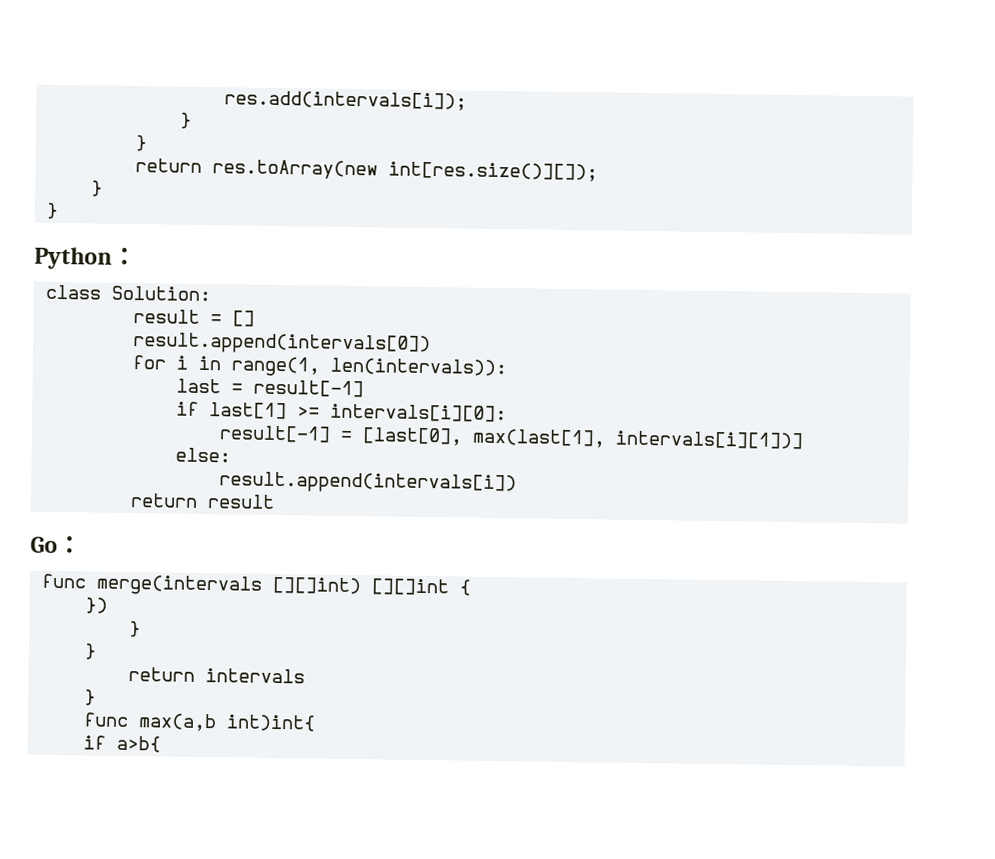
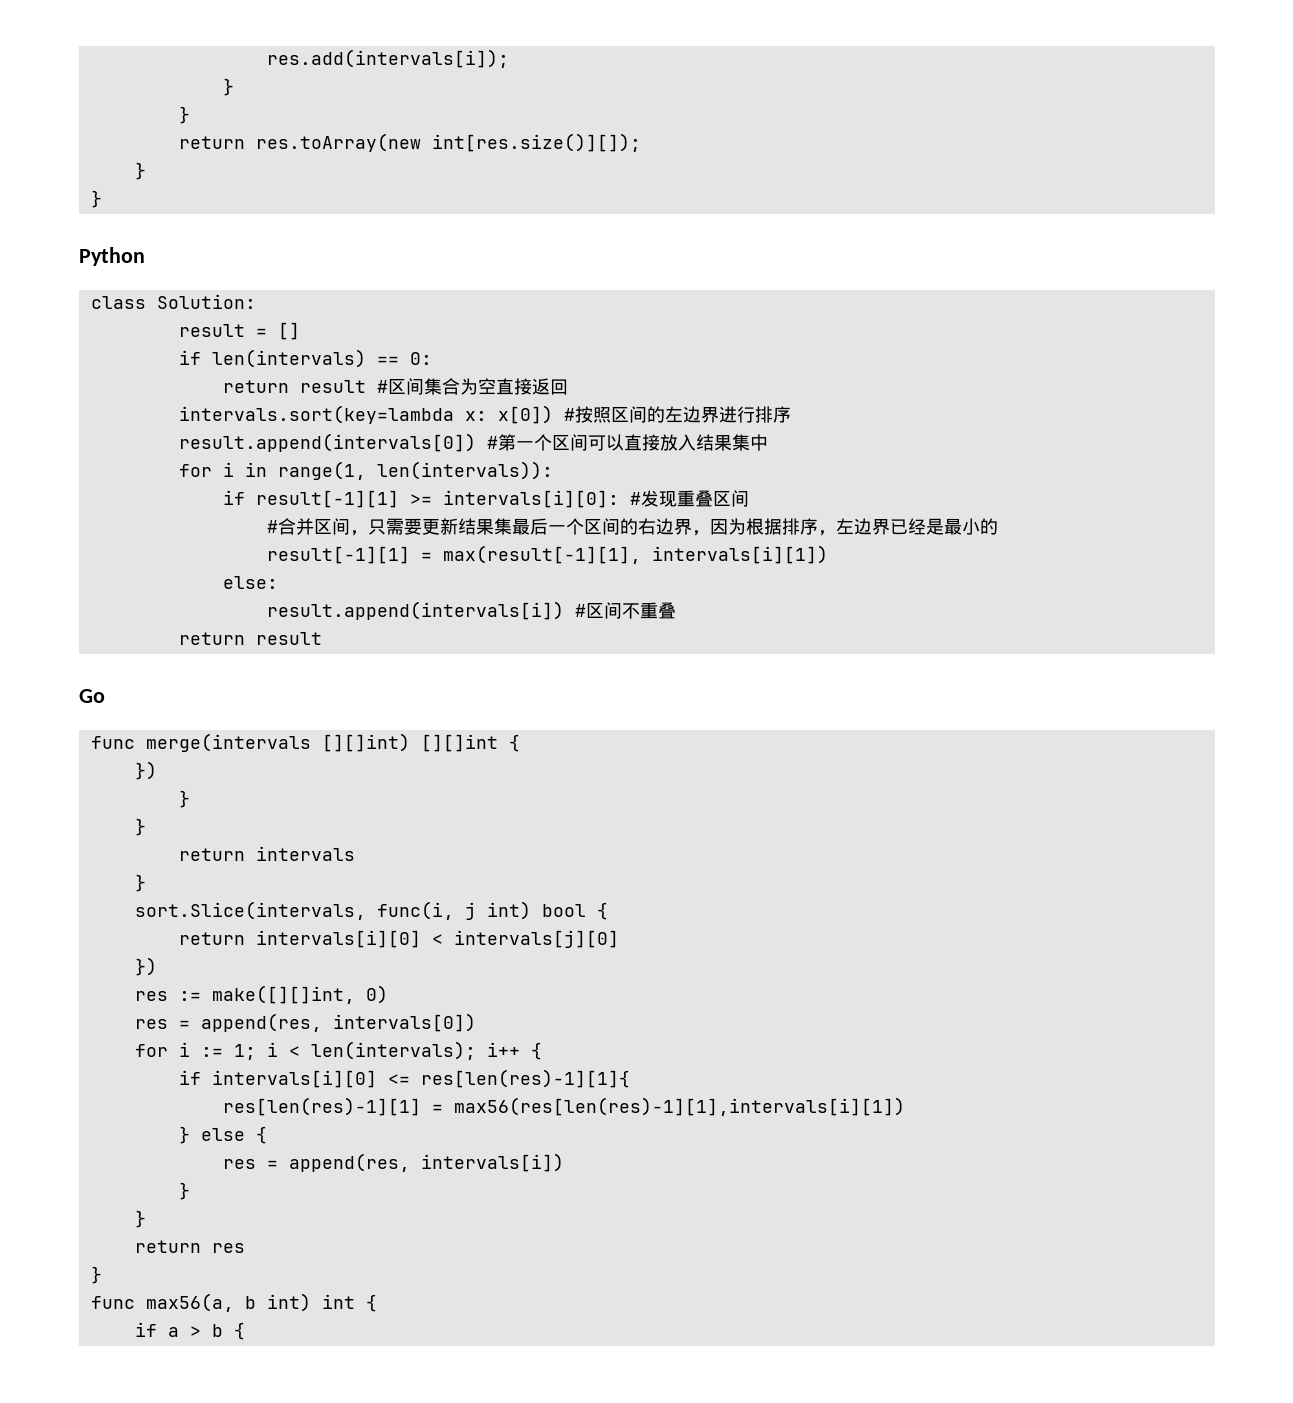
- Python：
+ Python
- result.append(intervals[0])
+ if len(intervals) == 0:
+ return result #区间集合为空直接返回
+ intervals.sort(key=lambda x: x[0]) #按照区间的左边界进行排序
+ result.append(intervals[0]) #第一个区间可以直接放入结果集中
- last = result[-1]
- if last[1] >= intervals[i][0]:
- result[-1] = [last[0], max(last[1], intervals[i][1])]
+ if result[-1][1] >= intervals[i][0]: #发现重叠区间
+ #合并区间，只需要更新结果集最后一个区间的右边界，因为根据排序，左边界已经是最小的
+ result[-1][1] = max(result[-1][1], intervals[i][1])
- result.append(intervals[i])
+ result.append(intervals[i]) #区间不重叠
- Go：
+ Go
- func max(a,b int)int{
- if a>b{
+ sort.Slice(intervals, func(i, j int) bool {
+ return intervals[i][0] < intervals[j][0]
+ })
+ res := make([][]int, 0)
+ res = append(res, intervals[0])
+ for i := 1; i < len(intervals); i++ {
+ if intervals[i][0] <= res[len(res)-1][1]{
+ res[len(res)-1][1] = max56(res[len(res)-1][1],intervals[i][1])
+ } else {
+ res = append(res, intervals[i])
+ }
+ }
+ return res
+ }
+ func max56(a, b int) int {
+ if a > b {

